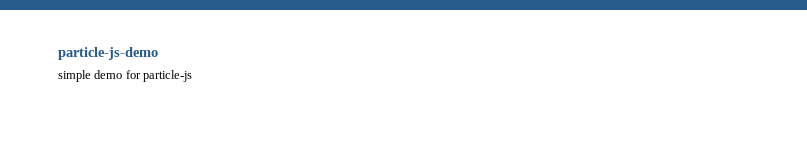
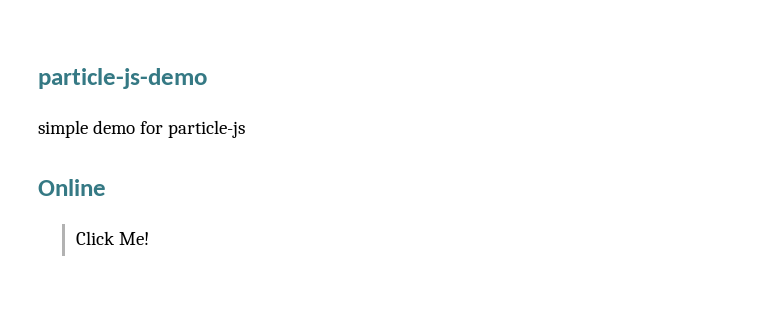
+ Online
+ Click Me!

